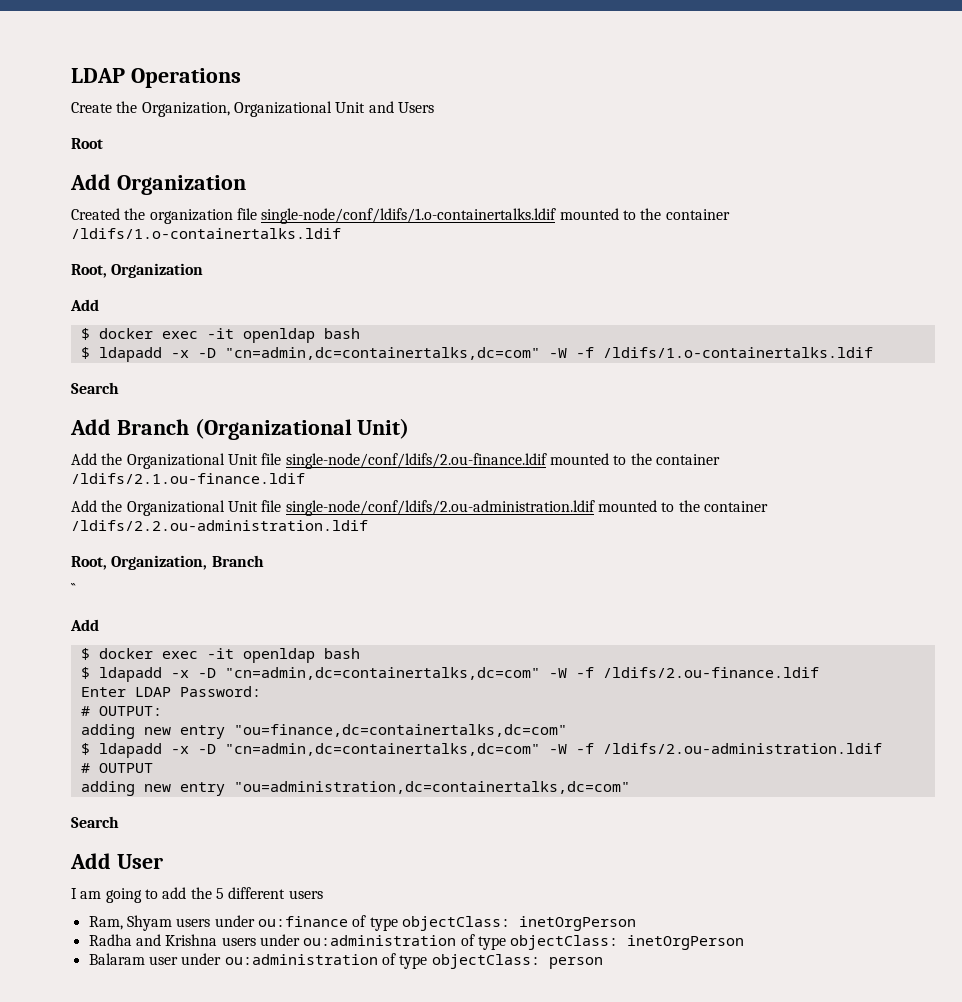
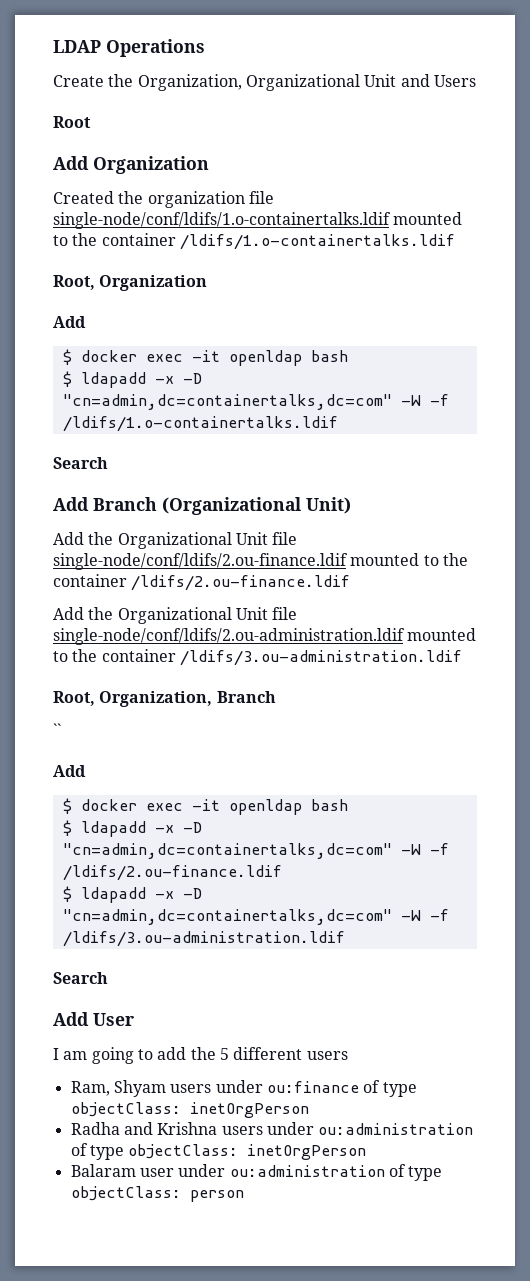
- Add the Organizational Unit file single-node/conf/ldifs/2.ou-finance.ldif mounted to the container /ldifs/2.1.ou-finance.ldif
+ Add the Organizational Unit file single-node/conf/ldifs/2.ou-finance.ldif mounted to the container /ldifs/2.ou-finance.ldif
- Add the Organizational Unit file single-node/conf/ldifs/2.ou-administration.ldif mounted to the container /ldifs/2.2.ou-administration.ldif
+ Add the Organizational Unit file single-node/conf/ldifs/2.ou-administration.ldif mounted to the container /ldifs/3.ou-administration.ldif
- Enter LDAP Password:
- # OUTPUT:
- adding new entry "ou=finance,dc=containertalks,dc=com"
- $ ldapadd -x -D "cn=admin,dc=containertalks,dc=com" -W -f /ldifs/2.ou-administration.ldif
- # OUTPUT
- adding new entry "ou=administration,dc=containertalks,dc=com"
+ $ ldapadd -x -D "cn=admin,dc=containertalks,dc=com" -W -f /ldifs/3.ou-administration.ldif

